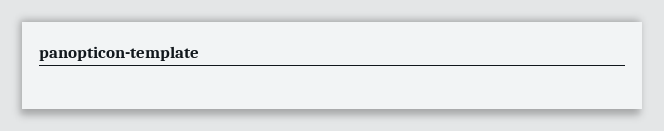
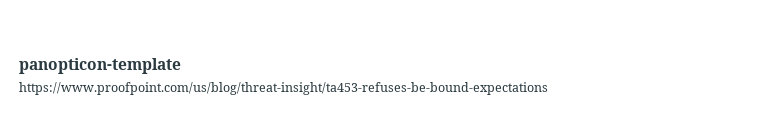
+ https://www.proofpoint.com/us/blog/threat-insight/ta453-refuses-be-bound-expectations

